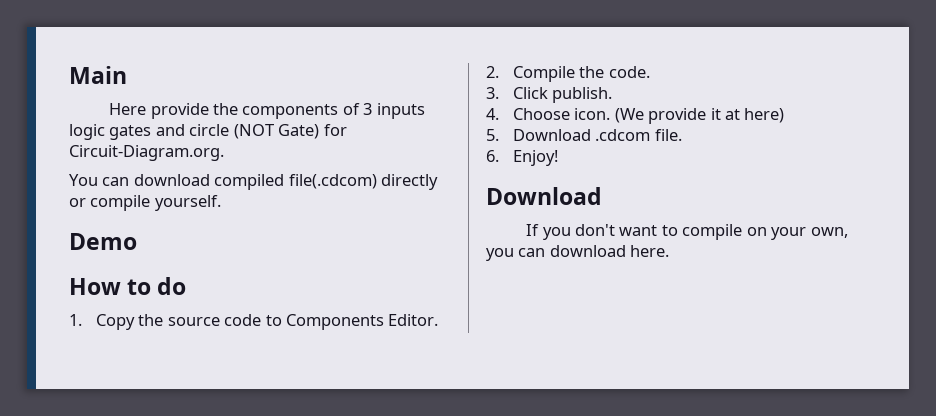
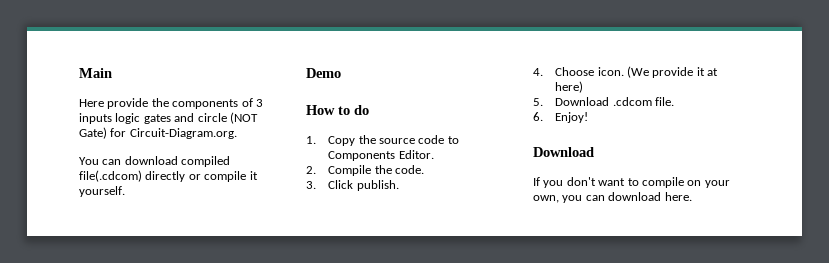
- You can download compiled file(.cdcom) directly or compile yourself.
+ You can download compiled file(.cdcom) directly or compile it yourself.

